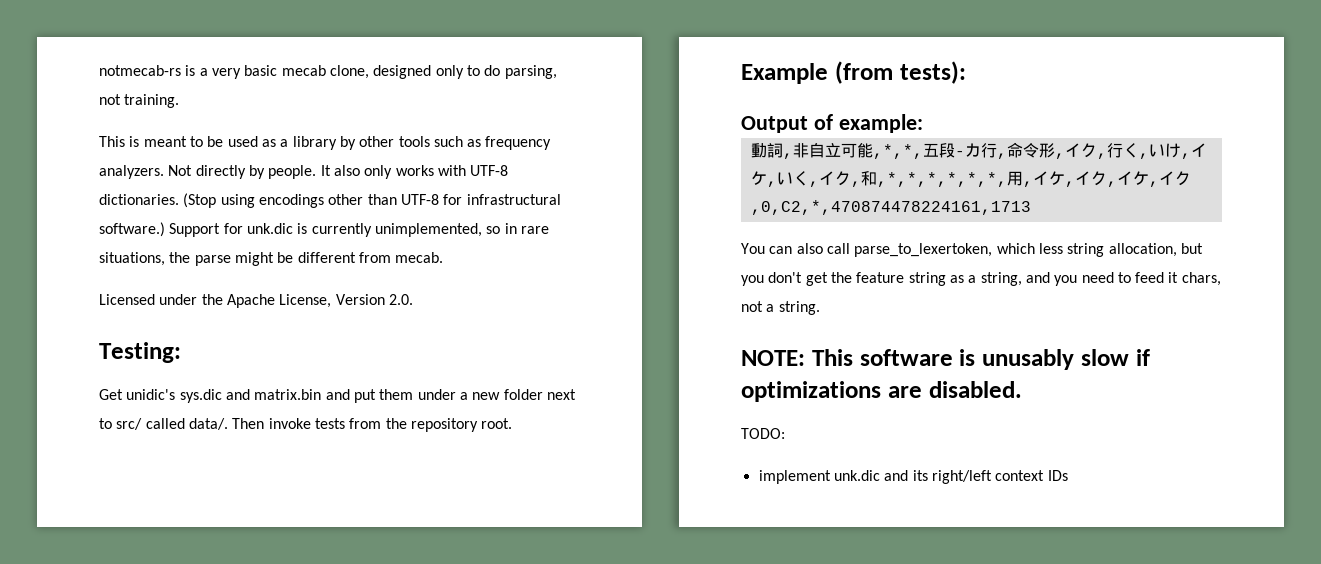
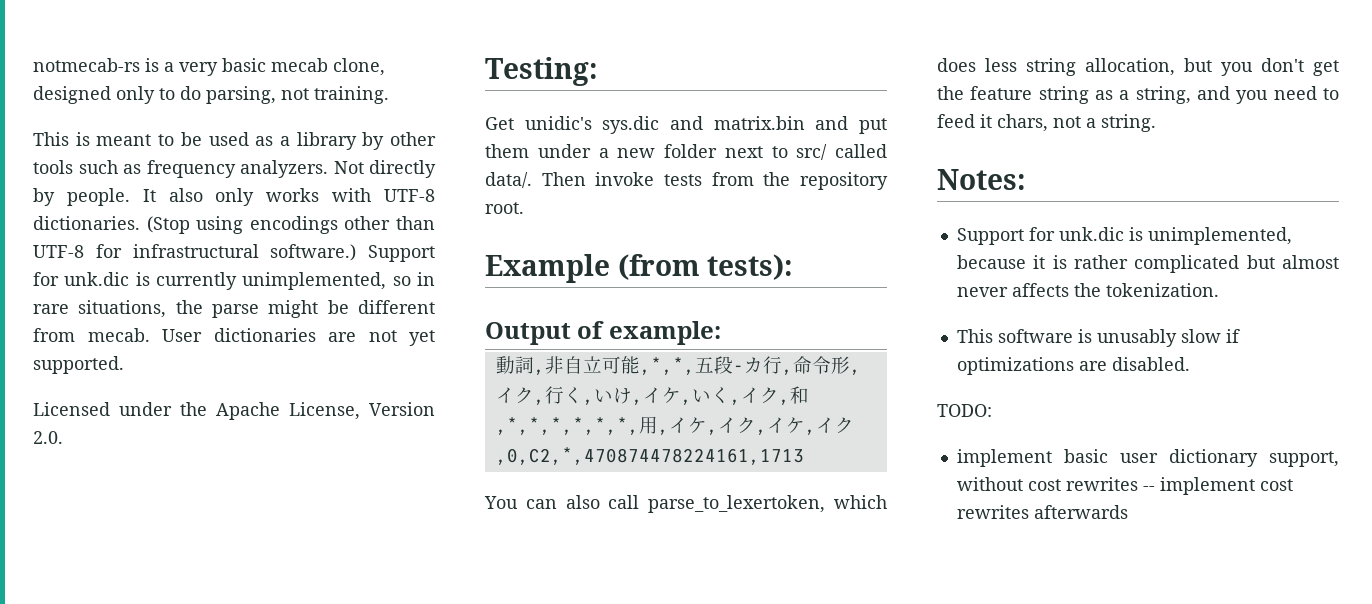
+ User dictionaries are not yet supported.
- You can also call parse_to_lexertoken, which less string allocation, but you don't get the feature string as a string, and you need to feed it chars, not a string.
+ You can also call parse_to_lexertoken, which does less string allocation, but you don't get the feature string as a string, and you need to feed it chars, not a string.
- NOTE: This software is unusably slow if optimizations are disabled.
+ Notes:
+ Support for unk.dic is unimplemented, because it is rather complicated but almost never affects the tokenization.
+ This software is unusably slow if optimizations are disabled.
- implement unk.dic and its right/left context IDs
+ implement basic user dictionary support, without cost rewrites -- implement cost rewrites afterwards

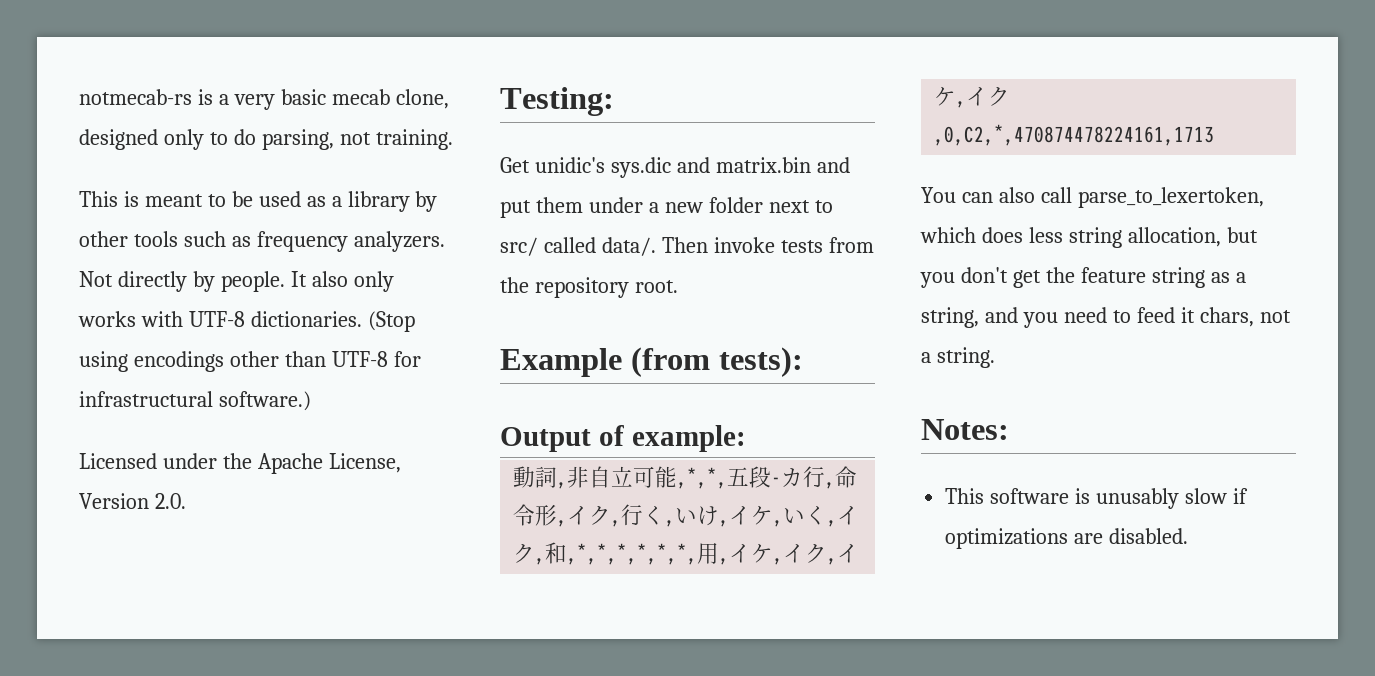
- Support for unk.dic is currently unimplemented, so in rare situations, the parse might be different from mecab. User dictionaries are not yet supported.
- Support for unk.dic is unimplemented, because it is rather complicated but almost never affects the tokenization.
- TODO:
- implement basic user dictionary support, without cost rewrites -- implement cost rewrites afterwards

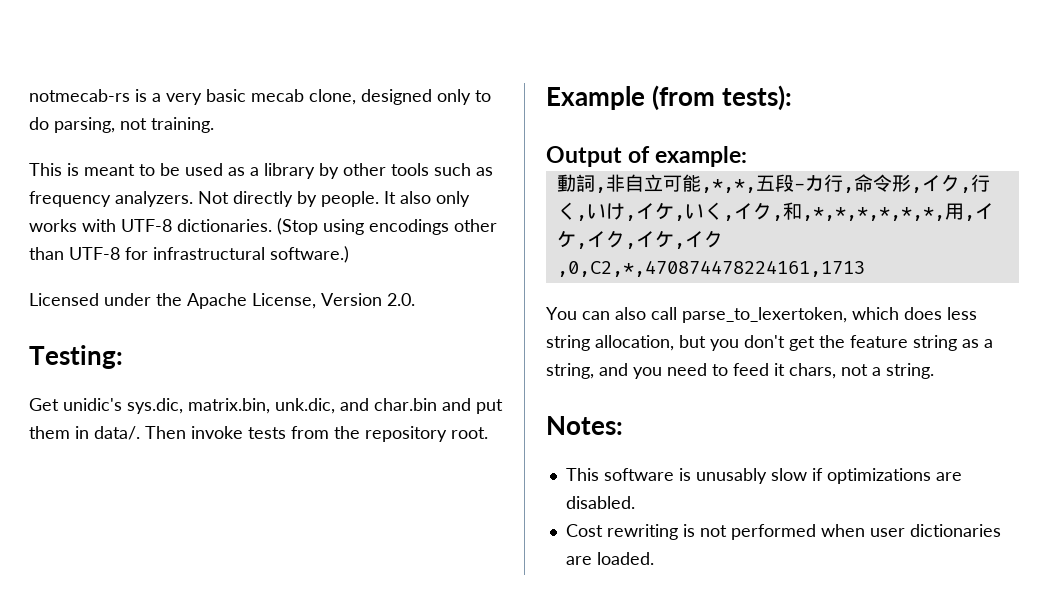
- Get unidic's sys.dic and matrix.bin and put them under a new folder next to src/ called data/.
+ Get unidic's sys.dic, matrix.bin, unk.dic, and char.bin and put them in data/.
+ Cost rewriting is not performed when user dictionaries are loaded.

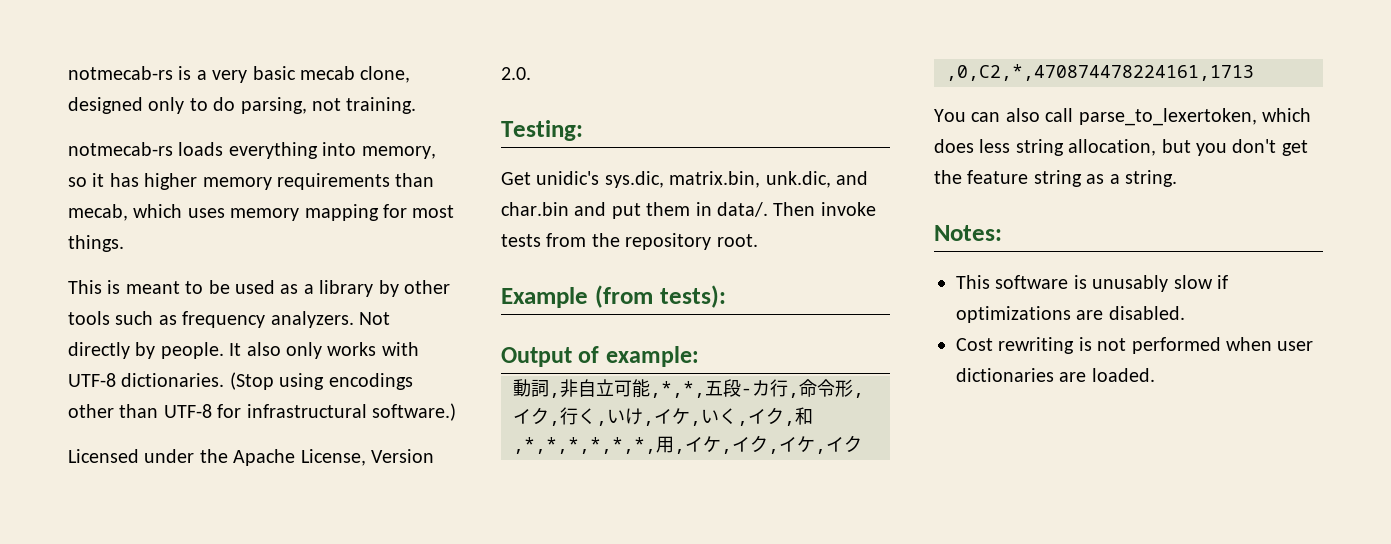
+ notmecab-rs loads everything into memory, so it has higher memory requirements than mecab, which uses memory mapping for most things.
- You can also call parse_to_lexertoken, which does less string allocation, but you don't get the feature string as a string, and you need to feed it chars, not a string.
+ You can also call parse_to_lexertoken, which does less string allocation, but you don't get the feature string as a string.

